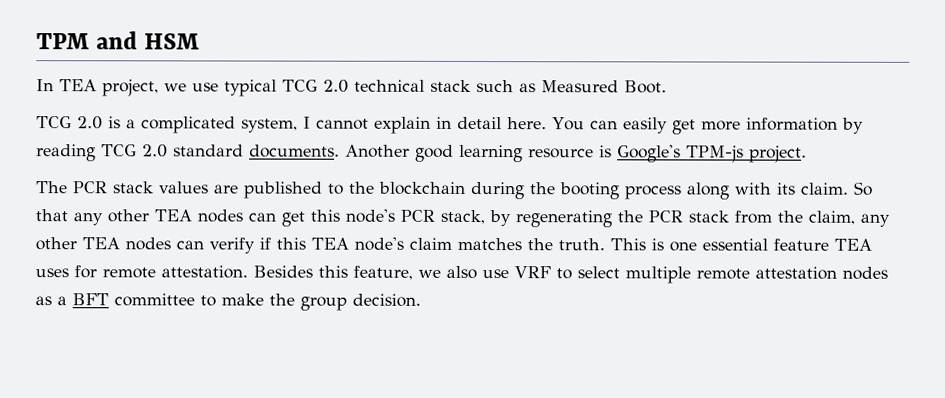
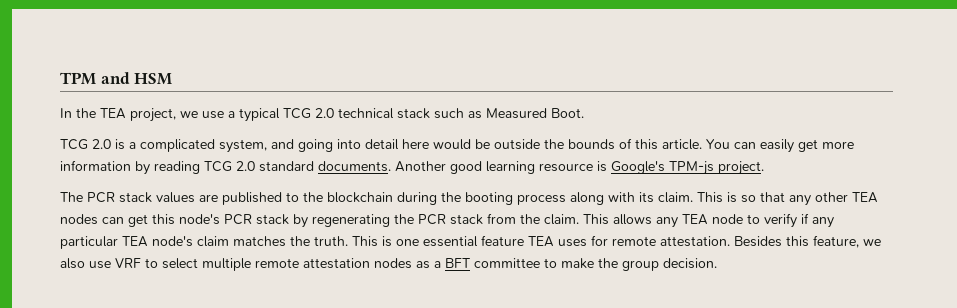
- In TEA project, we use typical TCG 2.0 technical stack such as Measured Boot.
+ In the TEA project, we use a typical TCG 2.0 technical stack such as Measured Boot.
- TCG 2.0 is a complicated system, I cannot explain in detail here.
+ TCG 2.0 is a complicated system, and going into detail here would be outside the bounds of this article.
- So that any other TEA nodes can get this node's PCR stack, by regenerating the PCR stack from the claim, any other TEA nodes can verify if this TEA node's claim matches the truth.
+ This is so that any other TEA nodes can get this node's PCR stack by regenerating the PCR stack from the claim. This allows any TEA node to verify if any particular TEA node's claim matches the truth.

